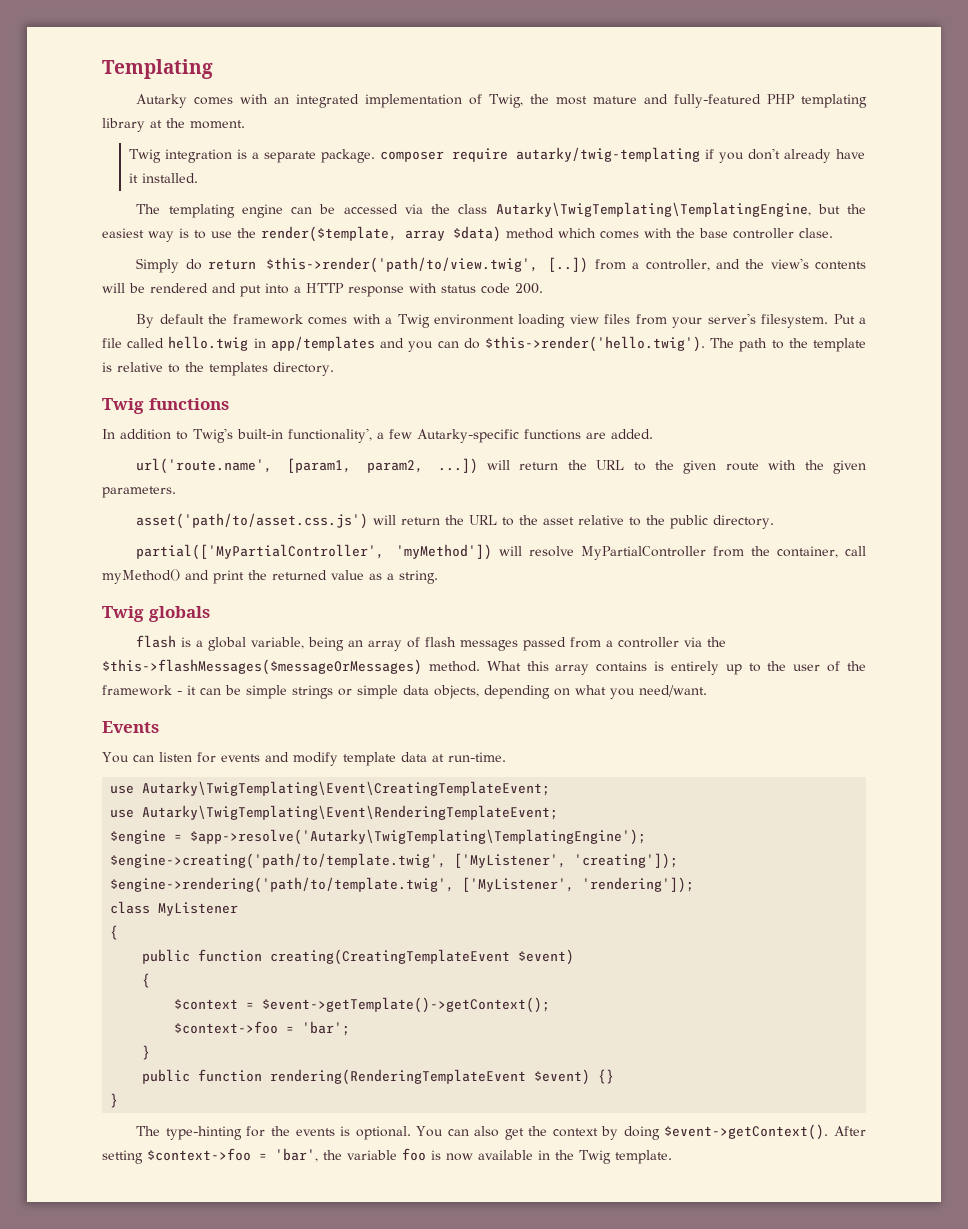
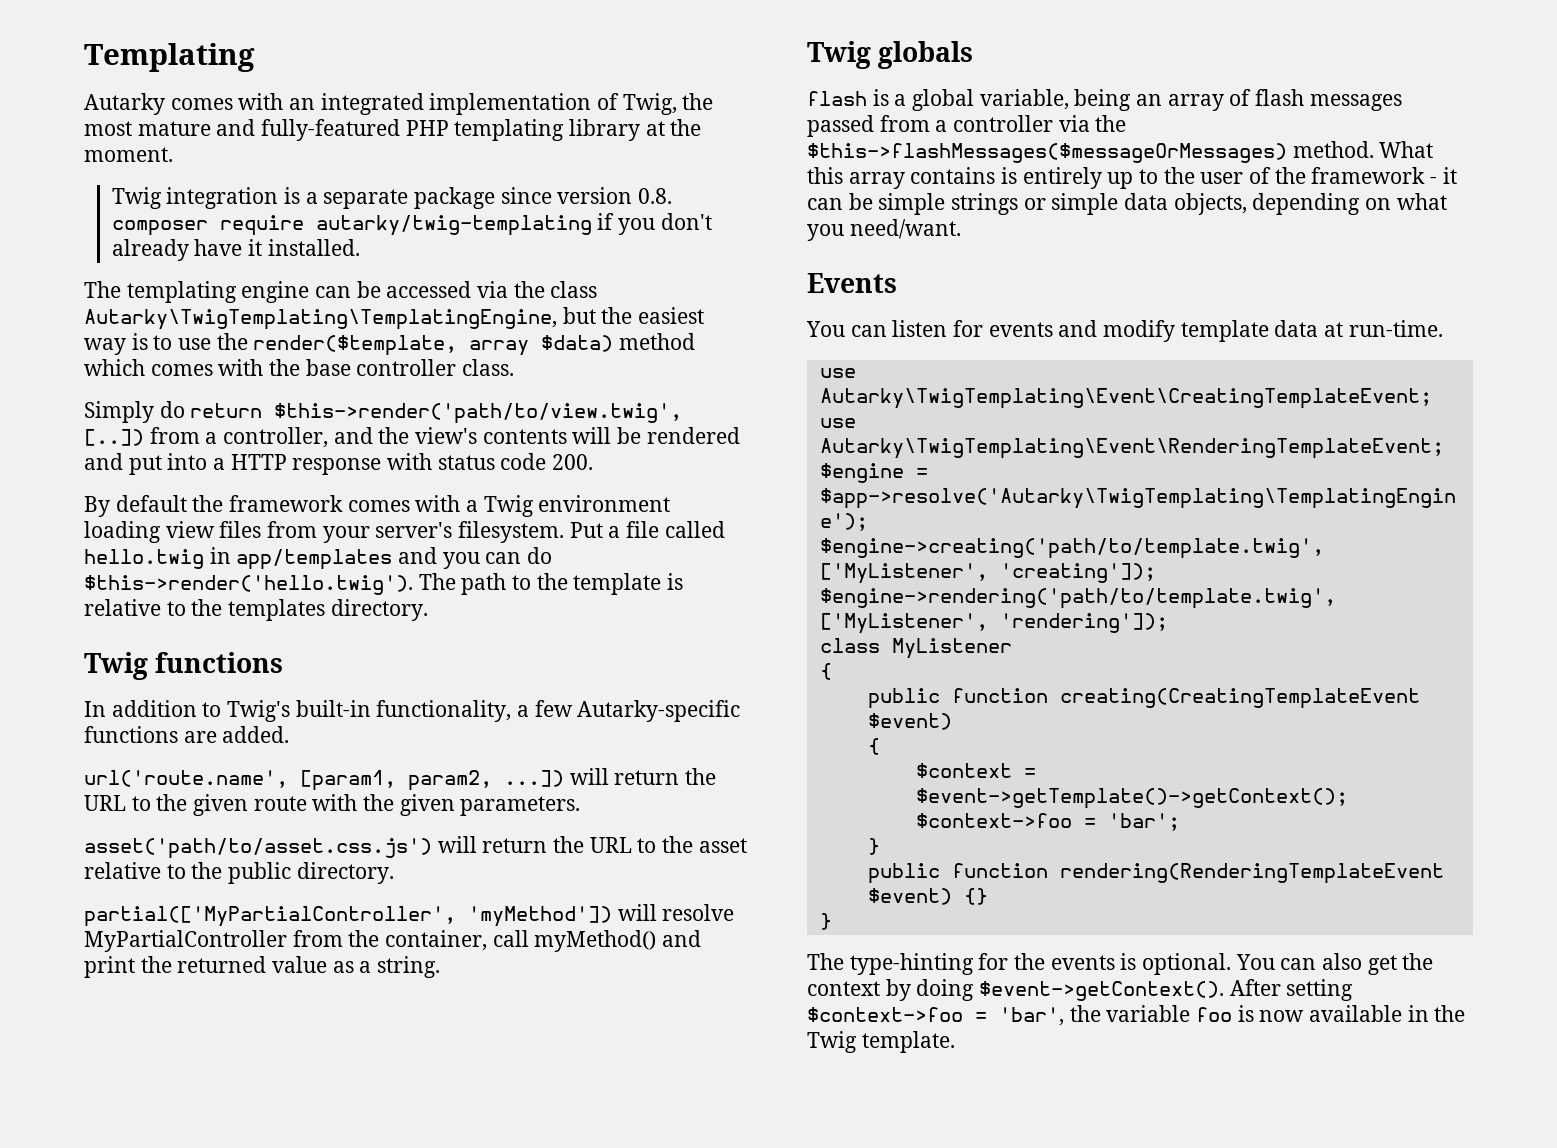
- Twig integration is a separate package. composer require autarky/twig-templating if you don't already have it installed.
+ Twig integration is a separate package since version 0.8. composer require autarky/twig-templating if you don't already have it installed.
- The templating engine can be accessed via the class Autarky\TwigTemplating\TemplatingEngine, but the easiest way is to use the render($template, array $data) method which comes with the base controller clase.
+ The templating engine can be accessed via the class Autarky\TwigTemplating\TemplatingEngine, but the easiest way is to use the render($template, array $data) method which comes with the base controller class.
- In addition to Twig's built-in functionality', a few Autarky-specific functions are added.
+ In addition to Twig's built-in functionality, a few Autarky-specific functions are added.

